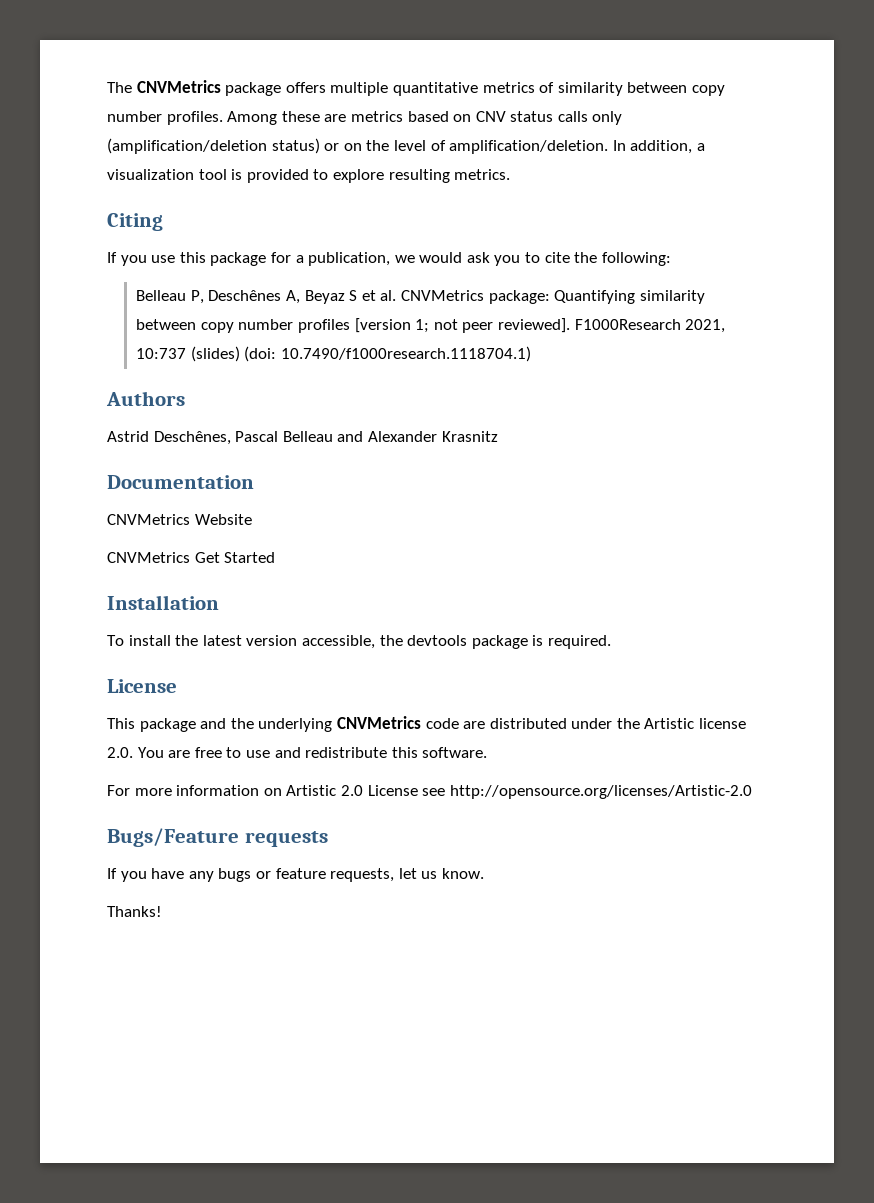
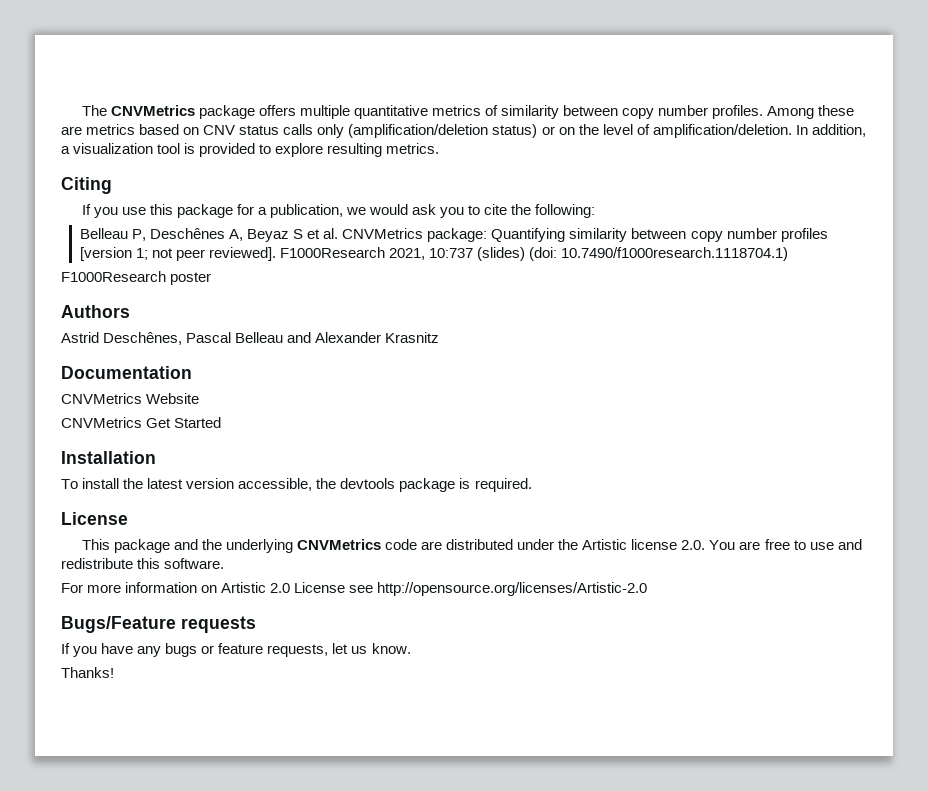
+ F1000Research poster

